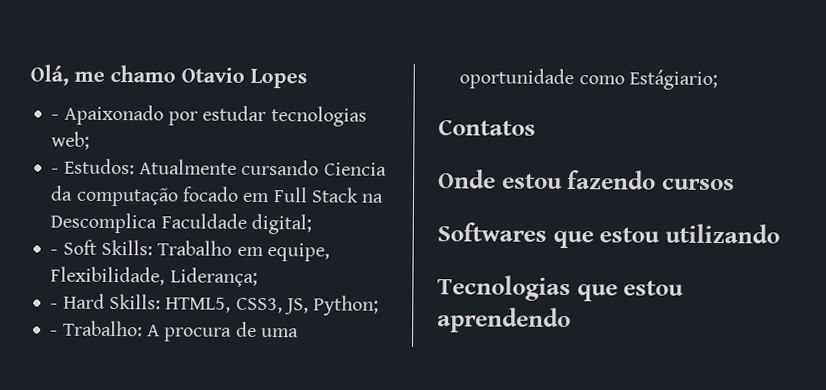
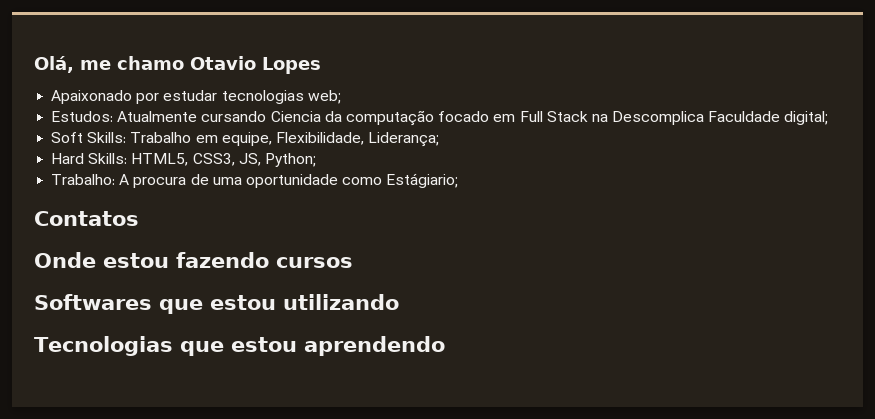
- - Apaixonado por estudar tecnologias web;
+ Apaixonado por estudar tecnologias web;
- - Estudos: Atualmente cursando Ciencia da computação focado em Full Stack na Descomplica Faculdade digital;
+ Estudos: Atualmente cursando Ciencia da computação focado em Full Stack na Descomplica Faculdade digital;
- - Soft Skills: Trabalho em equipe, Flexibilidade, Liderança;
+ Soft Skills: Trabalho em equipe, Flexibilidade, Liderança;
- - Hard Skills: HTML5, CSS3, JS, Python;
+ Hard Skills: HTML5, CSS3, JS, Python;
- - Trabalho: A procura de uma oportunidade como Estágiario;
+ Trabalho: A procura de uma oportunidade como Estágiario;

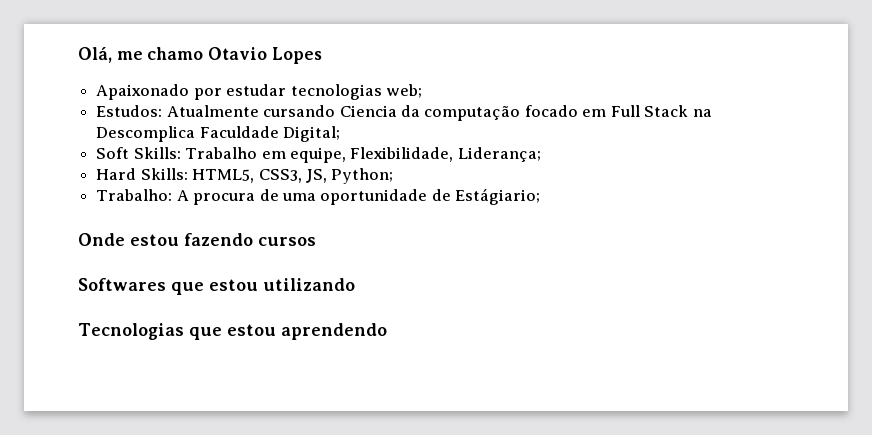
- Estudos: Atualmente cursando Ciencia da computação focado em Full Stack na Descomplica Faculdade digital;
+ Estudos: Atualmente cursando Ciencia da computação focado em Full Stack na Descomplica Faculdade Digital;
- Trabalho: A procura de uma oportunidade como Estágiario;
+ Trabalho: A procura de uma oportunidade de Estágiario;
- Contatos

